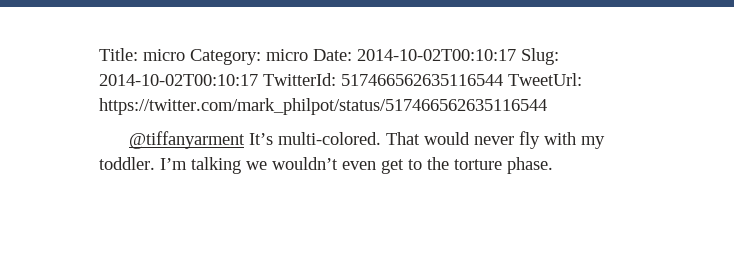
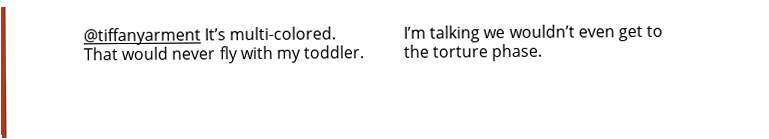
- Title: micro Category: micro Date: 2014-10-02T00:10:17 Slug: 2014-10-02T00:10:17 TwitterId: 517466562635116544 TweetUrl: https://twitter.com/mark_philpot/status/517466562635116544

